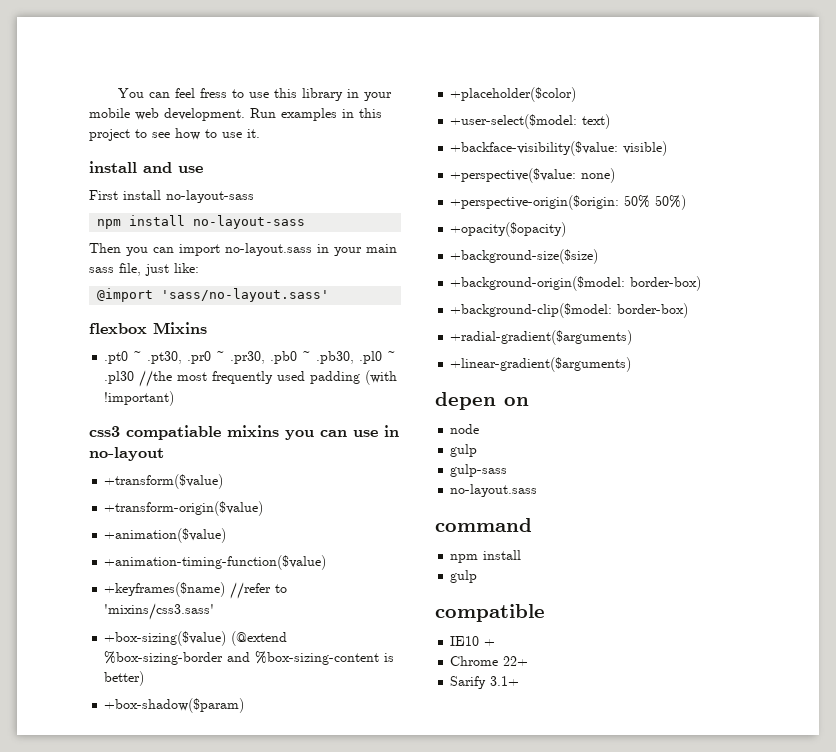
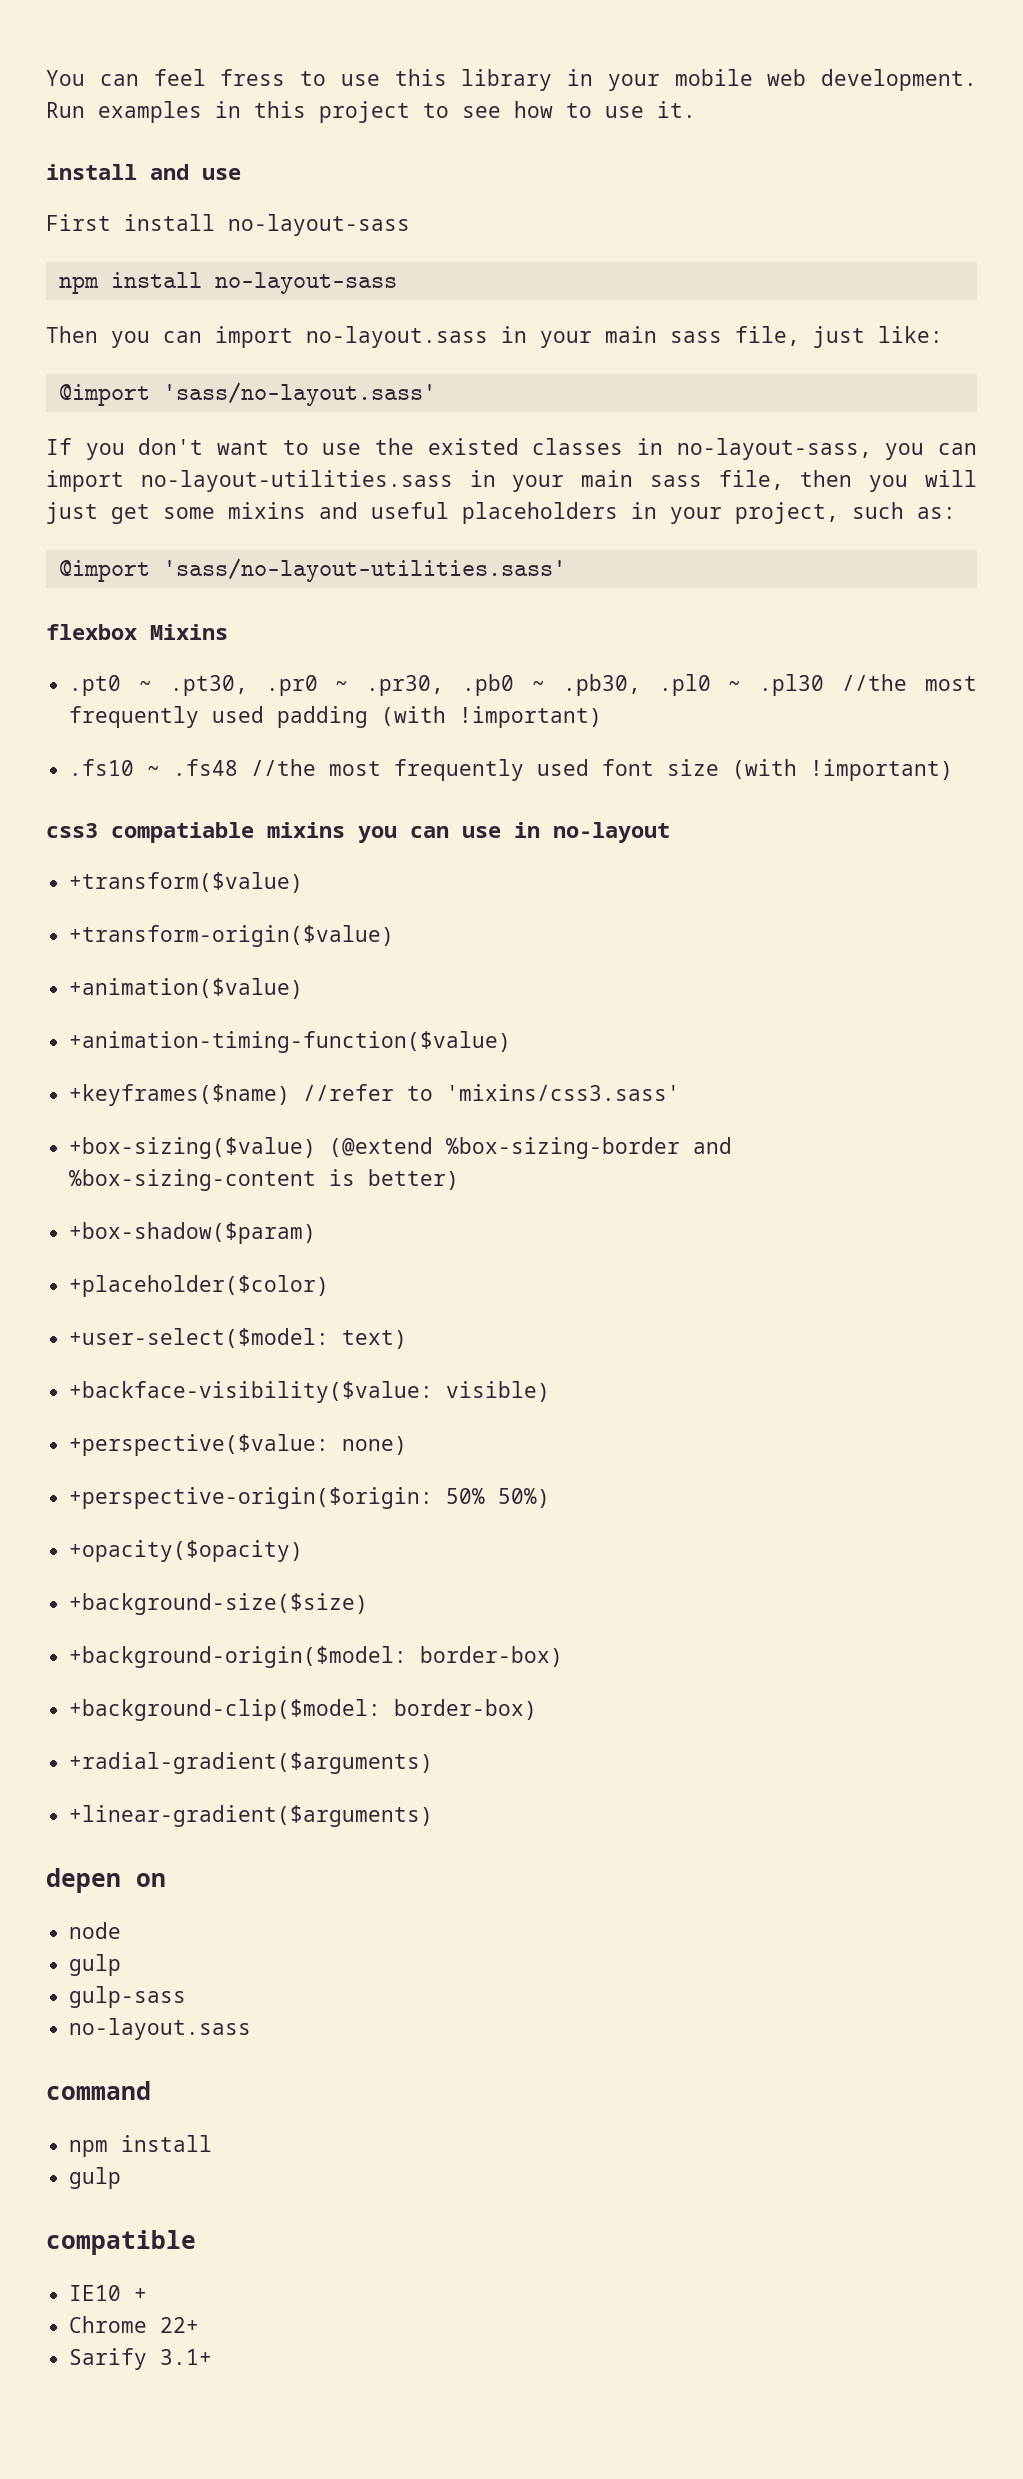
+ If you don't want to use the existed classes in no-layout-sass, you can import no-layout-utilities.sass in your main sass file, then you will just get some mixins and useful placeholders in your project, such as:
+ @import 'sass/no-layout-utilities.sass'
+ .fs10 ~ .fs48 //the most frequently used font size (with !important)

